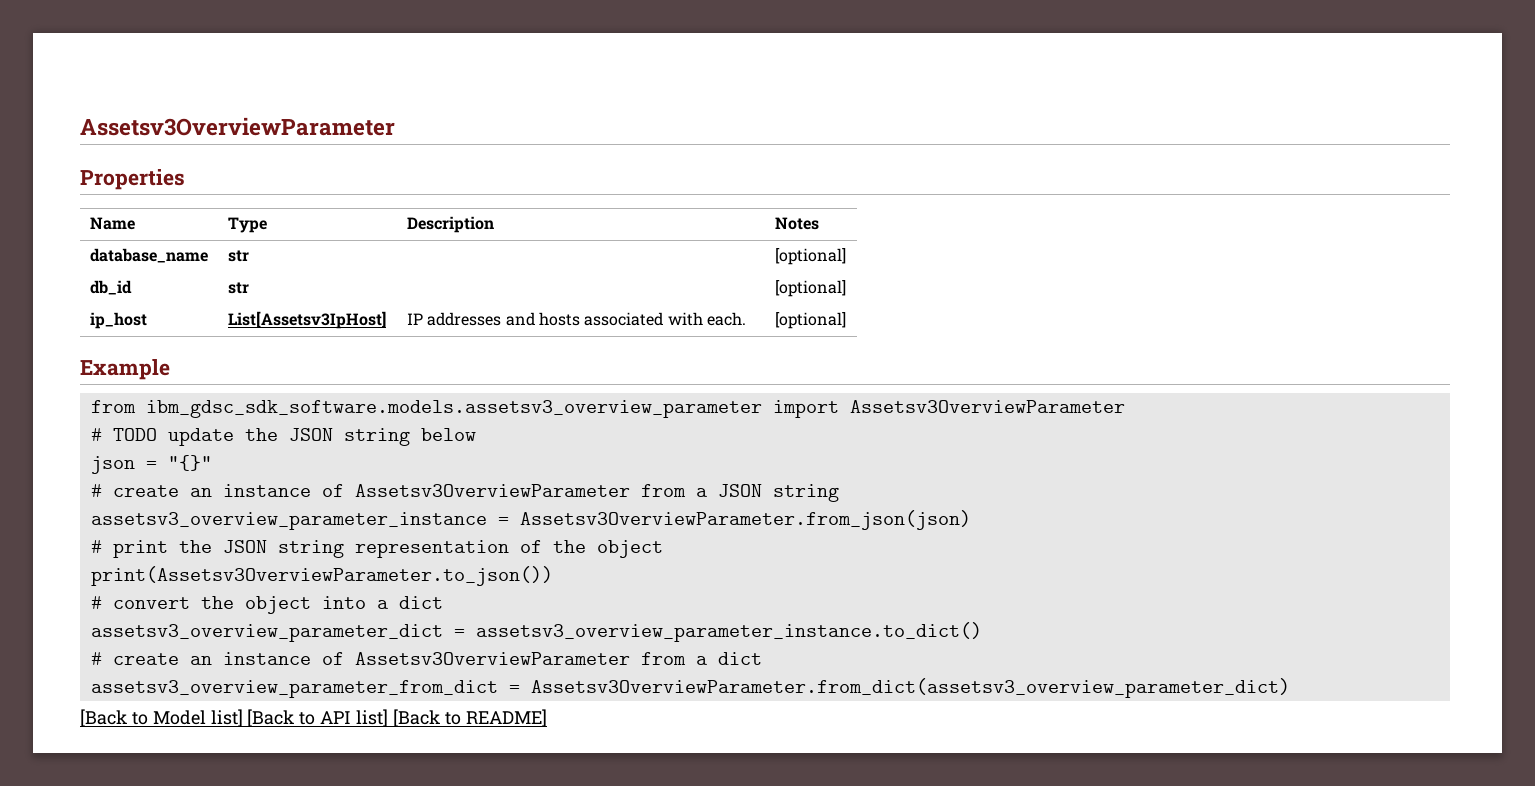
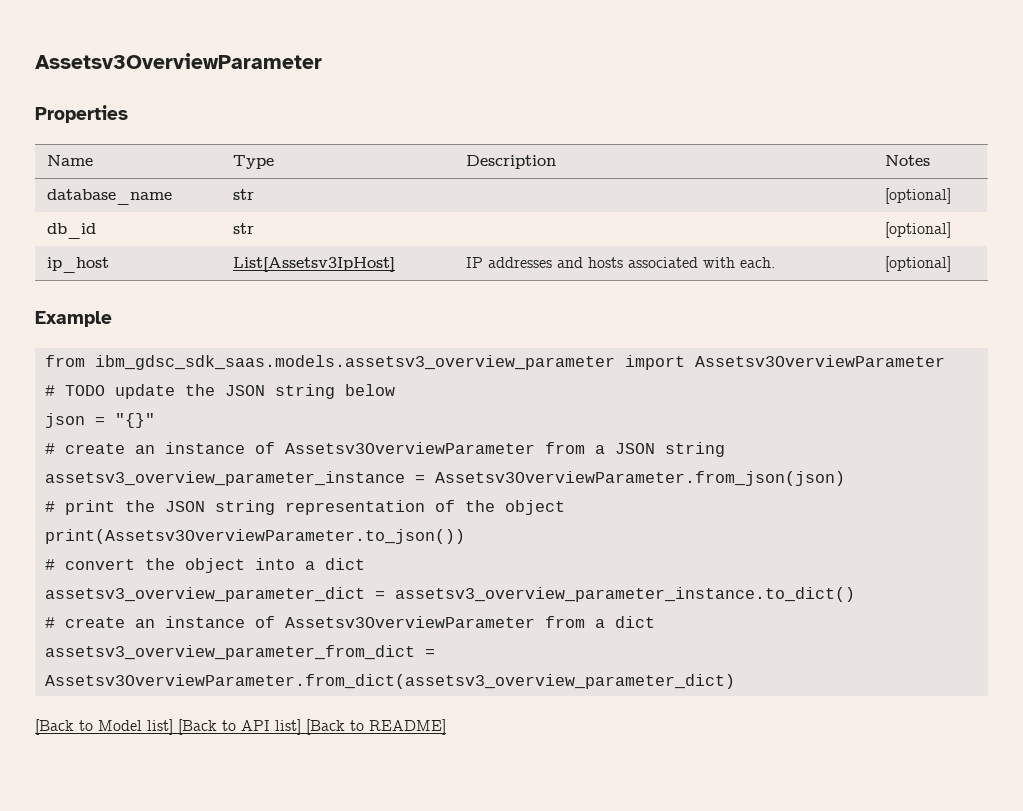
- from ibm_gdsc_sdk_software.models.assetsv3_overview_parameter import Assetsv3OverviewParameter
+ from ibm_gdsc_sdk_saas.models.assetsv3_overview_parameter import Assetsv3OverviewParameter

